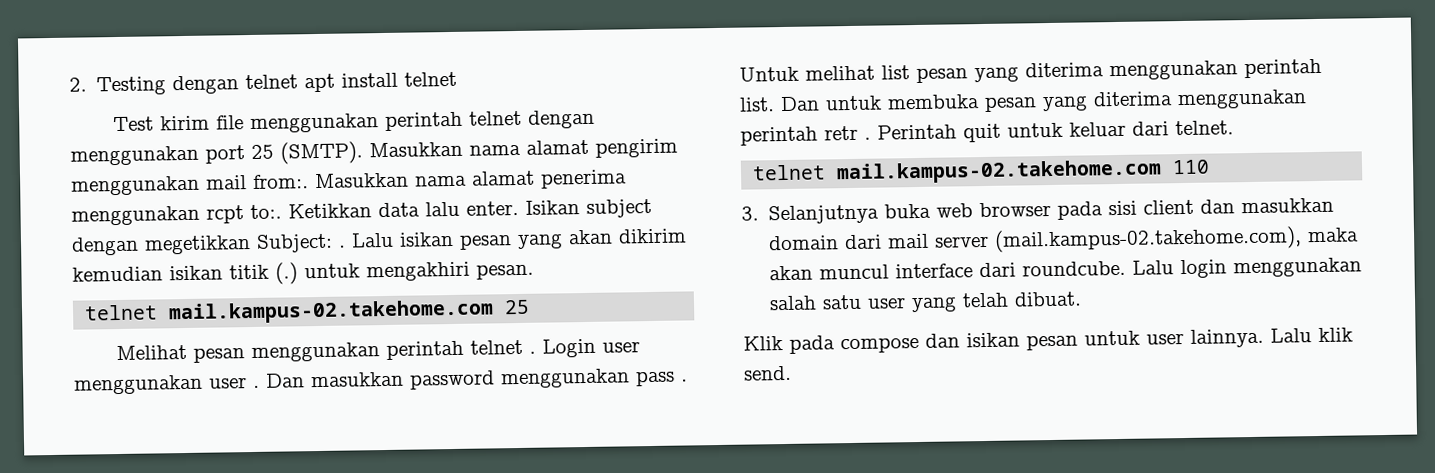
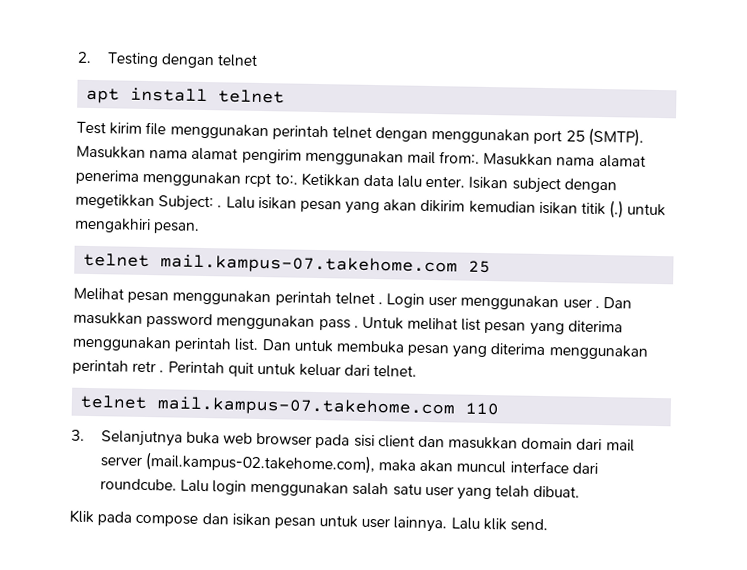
- 2. Testing dengan telnet apt install telnet
+ 2. Testing dengan telnet
+ apt install telnet
- telnet mail.kampus-02.takehome.com 25
+ telnet mail.kampus-07.takehome.com 25
- telnet mail.kampus-02.takehome.com 110
+ telnet mail.kampus-07.takehome.com 110

